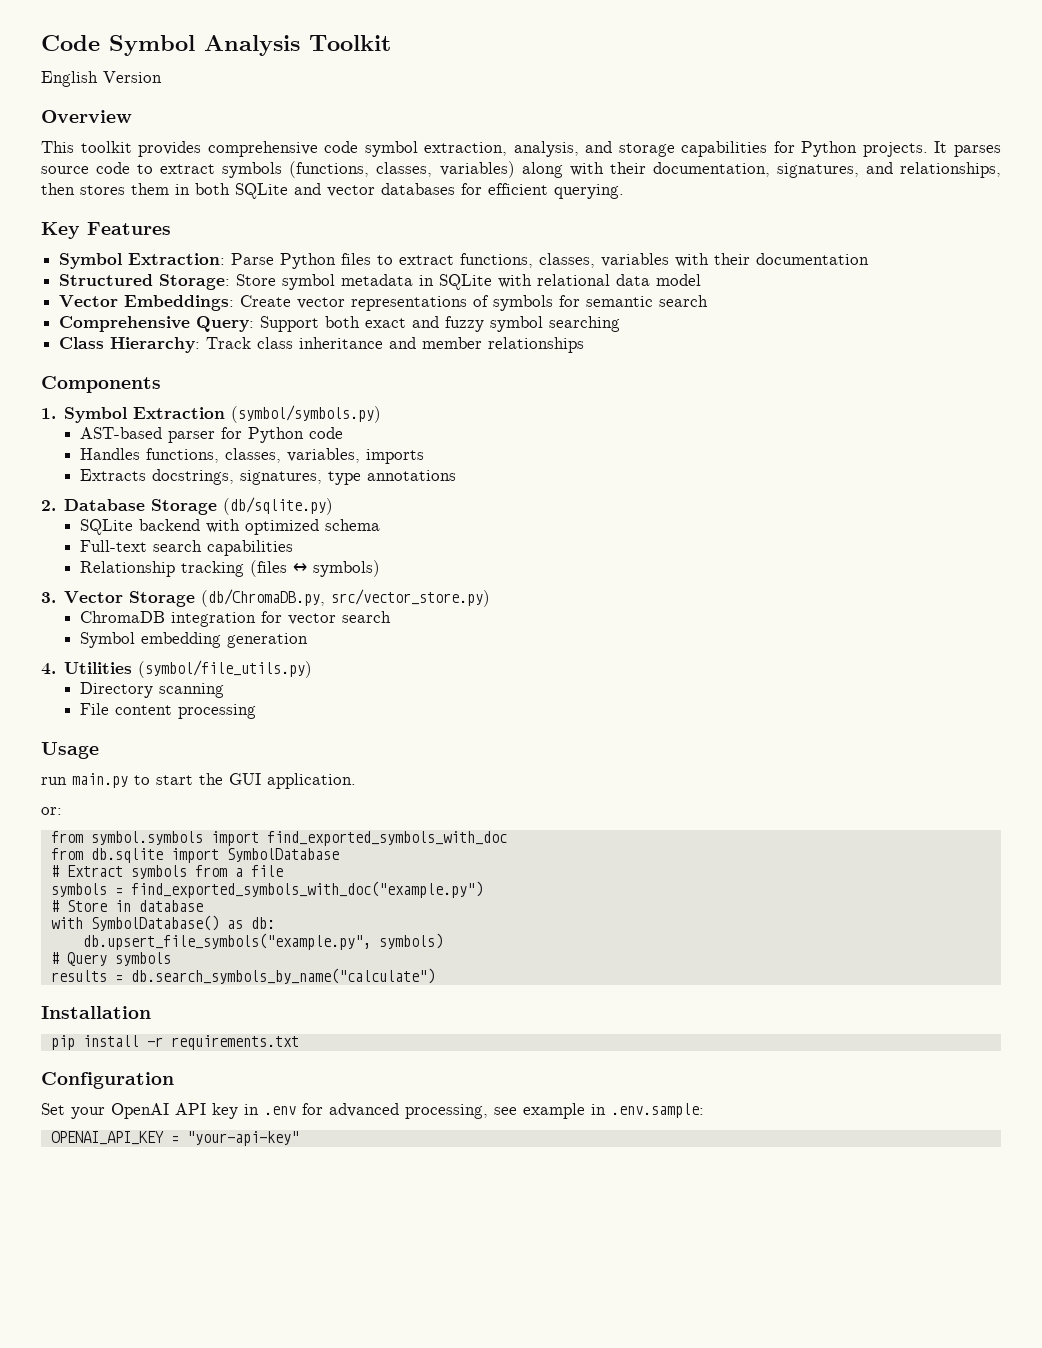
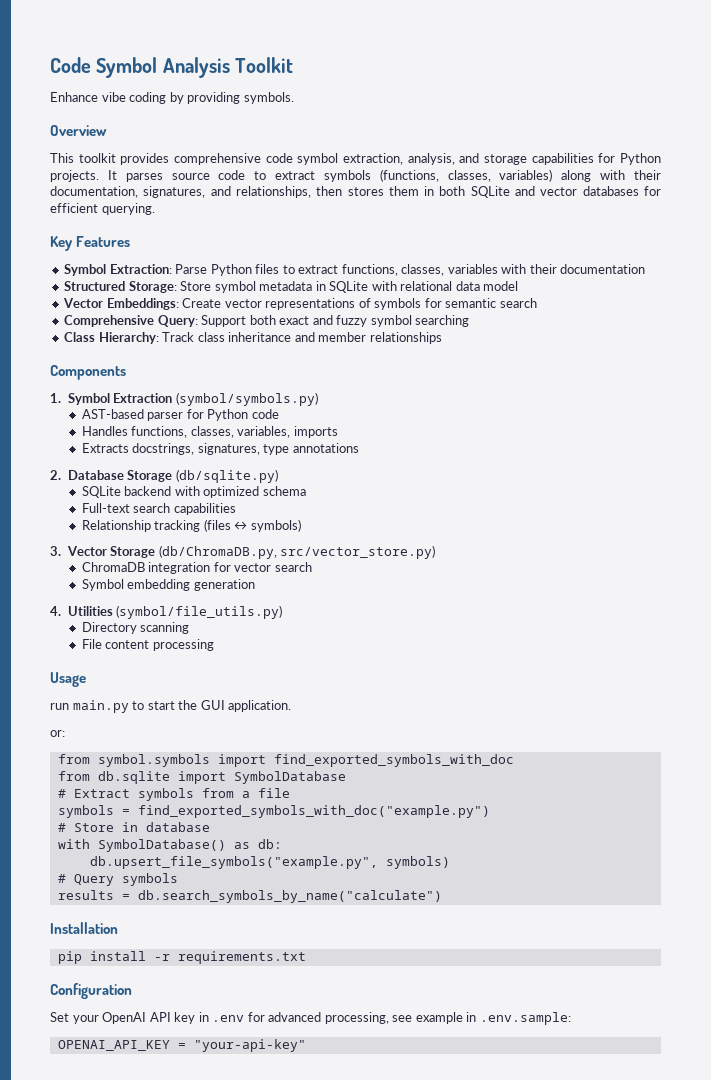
- English Version
+ Enhance vibe coding by providing symbols.

